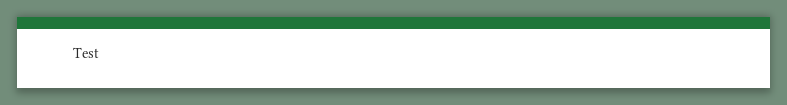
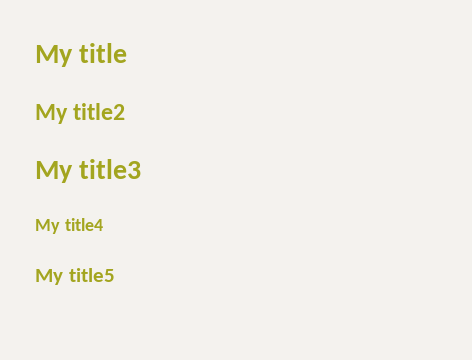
- Test
+ My title
+ My title2
+ My title3
+ My title4
+ My title5

